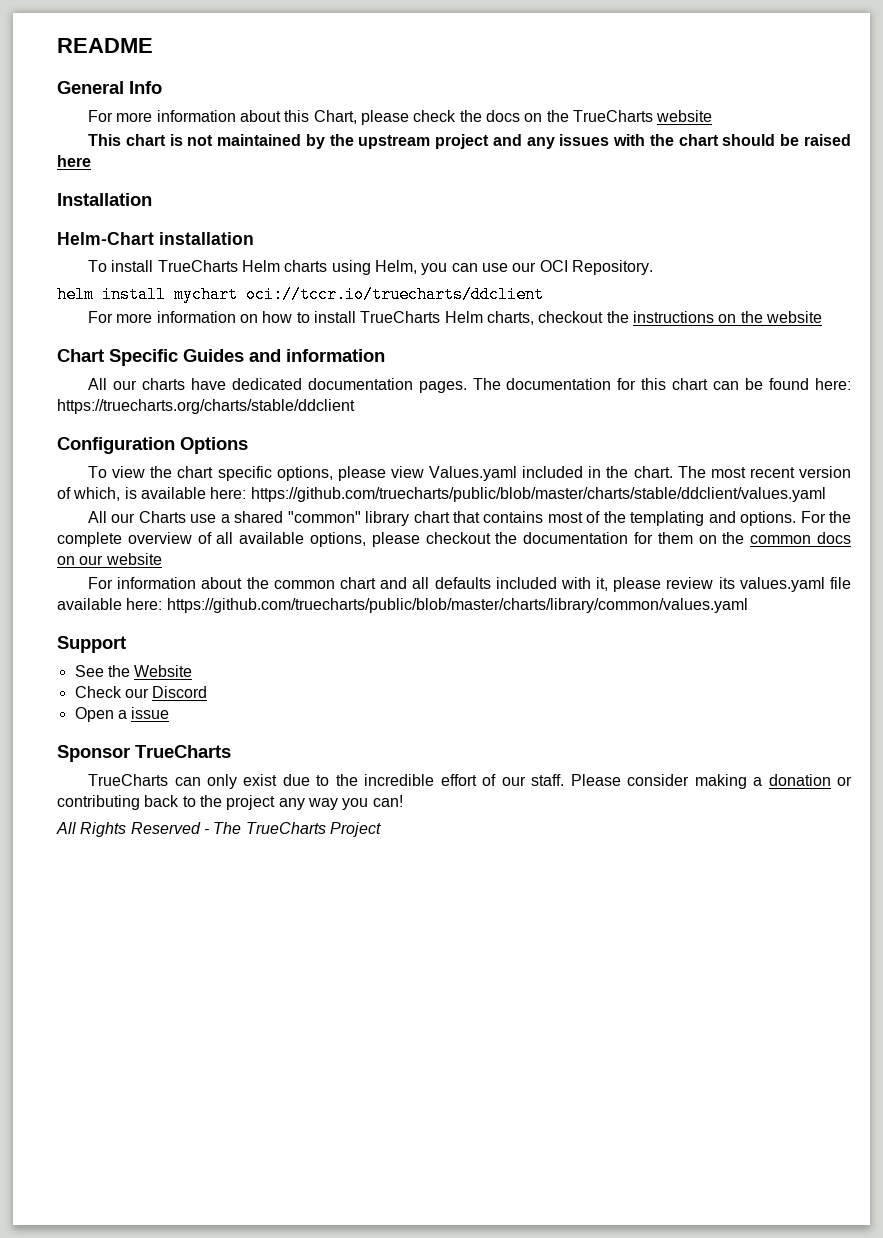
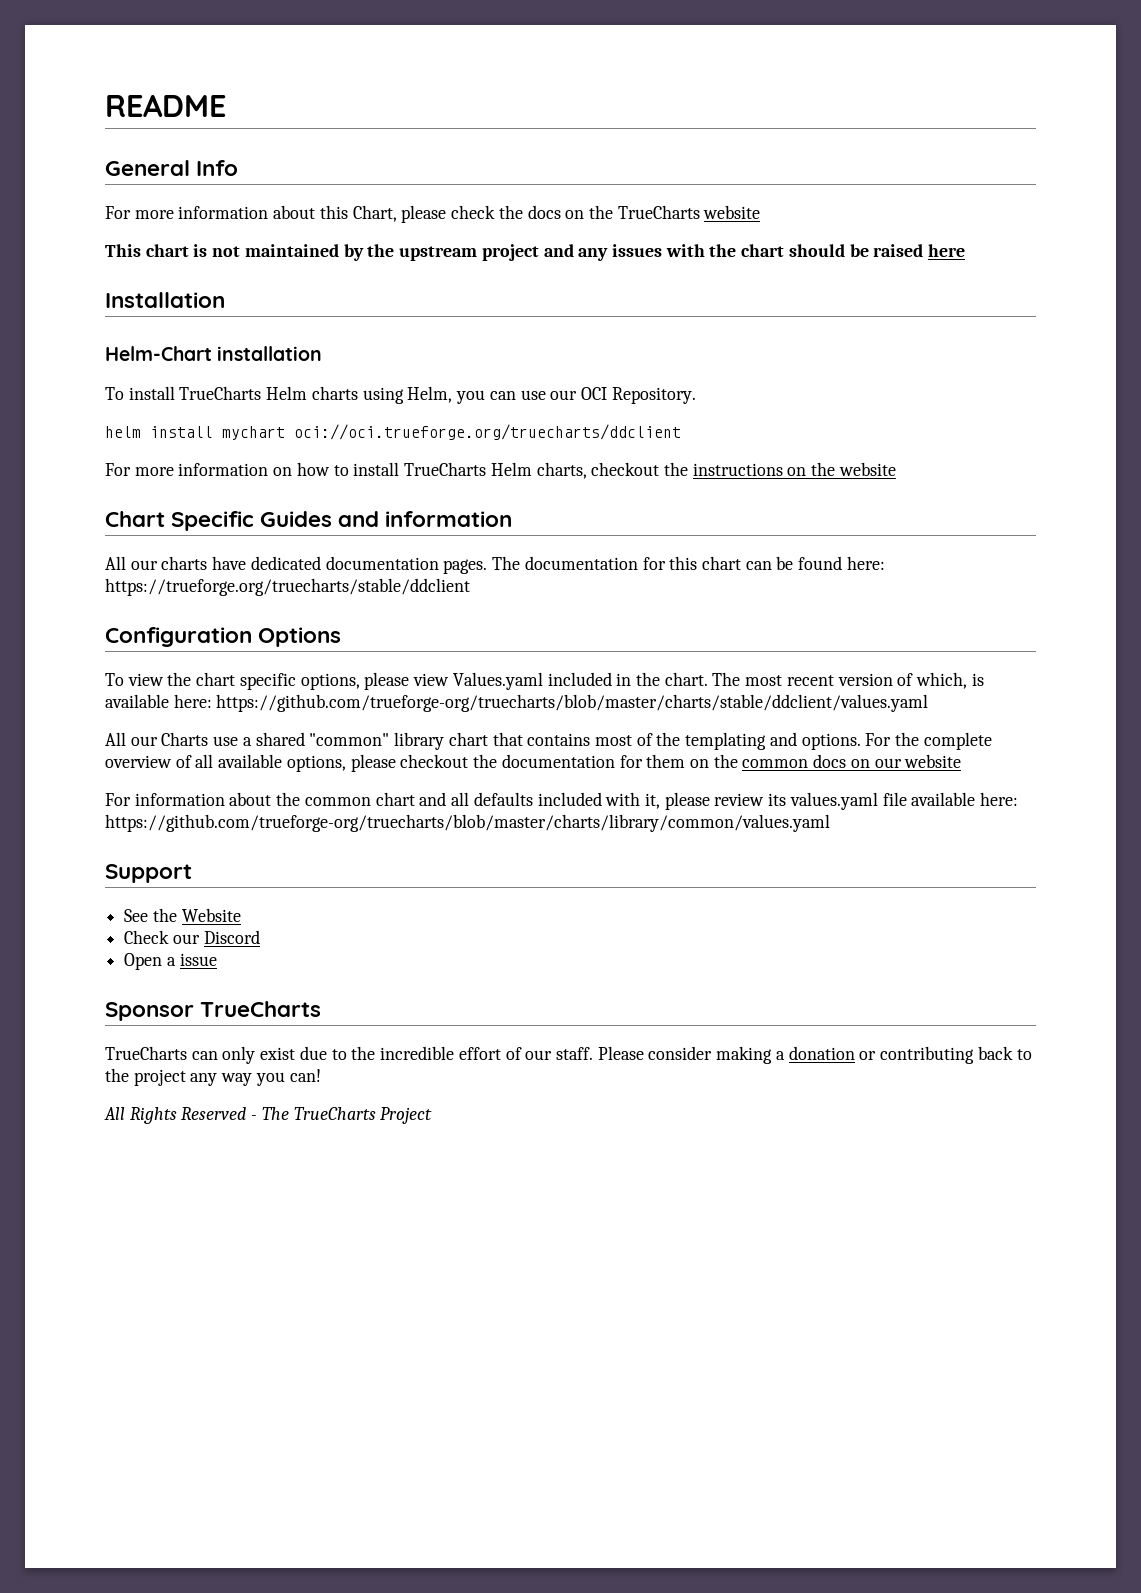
- helm install mychart oci://tccr.io/truecharts/ddclient
+ helm install mychart oci://oci.trueforge.org/truecharts/ddclient
- The documentation for this chart can be found here: https://truecharts.org/charts/stable/ddclient
+ The documentation for this chart can be found here: https://trueforge.org/truecharts/stable/ddclient
- The most recent version of which, is available here: https://github.com/truecharts/public/blob/master/charts/stable/ddclient/values.yaml
+ The most recent version of which, is available here: https://github.com/trueforge-org/truecharts/blob/master/charts/stable/ddclient/values.yaml
- For information about the common chart and all defaults included with it, please review its values.yaml file available here: https://github.com/truecharts/public/blob/master/charts/library/common/values.yaml
+ For information about the common chart and all defaults included with it, please review its values.yaml file available here: https://github.com/trueforge-org/truecharts/blob/master/charts/library/common/values.yaml

